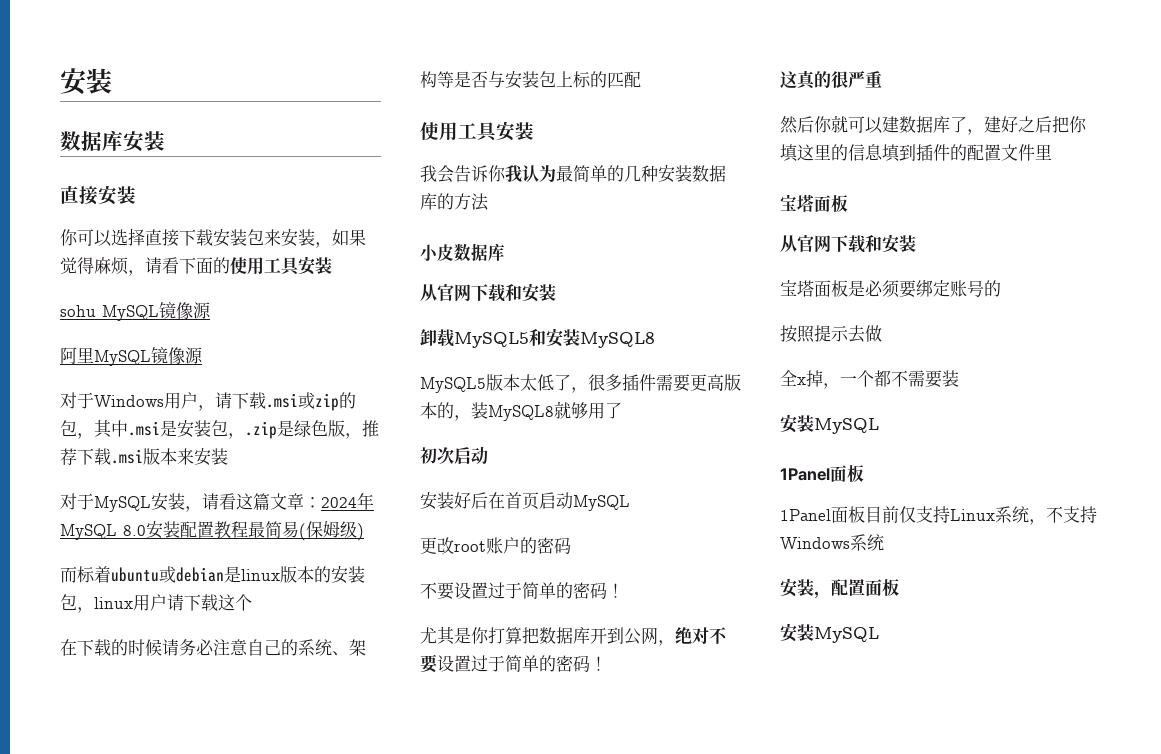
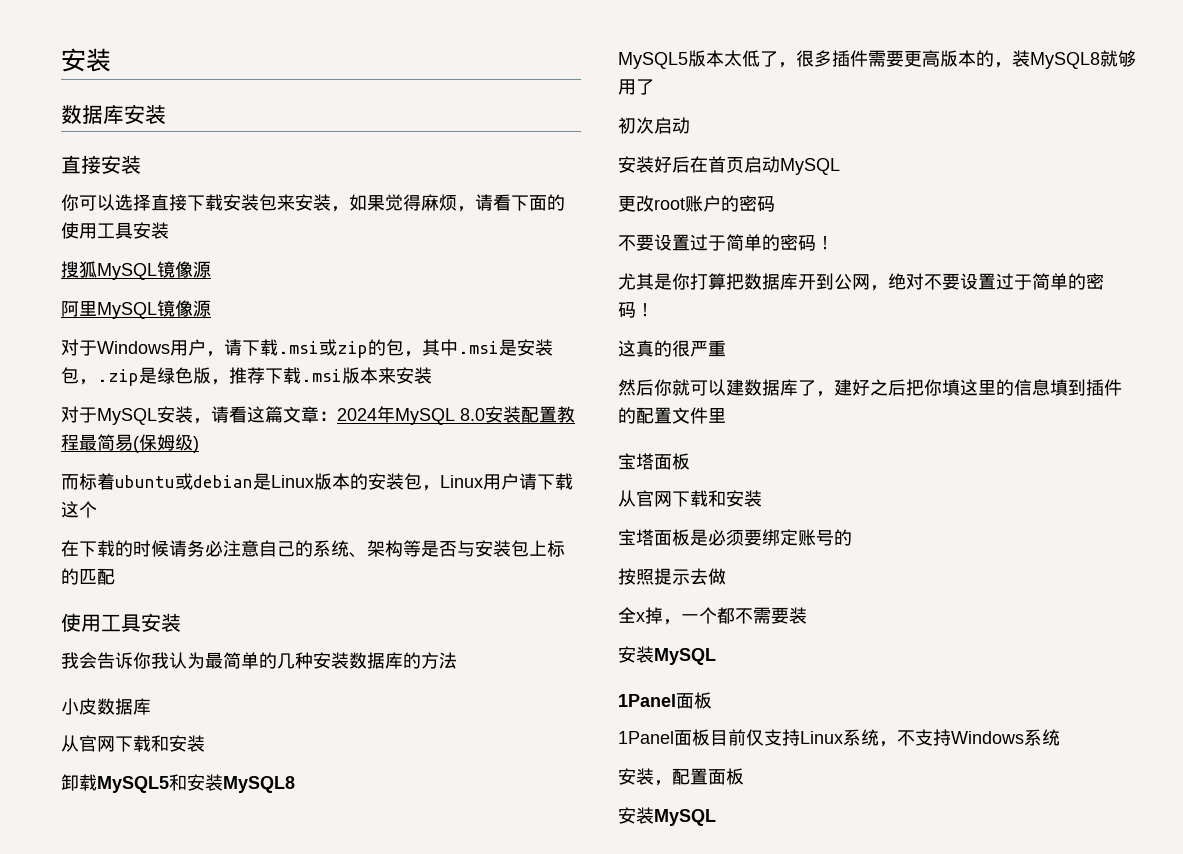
- sohu MySQL镜像源
+ 搜狐MySQL镜像源
- 而标着ubuntu或debian是linux版本的安装包，linux用户请下载这个
+ 而标着ubuntu或debian是Linux版本的安装包，Linux用户请下载这个

